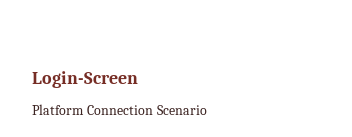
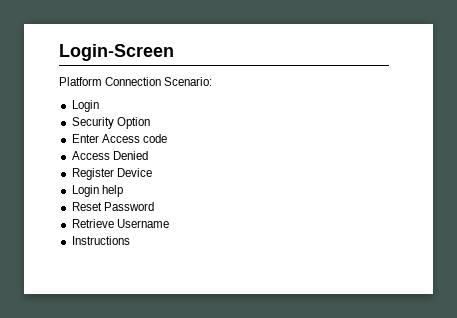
- Platform Connection Scenario
+ Platform Connection Scenario:
+ Login
+ Security Option
+ Enter Access code
+ Access Denied
+ Register Device
+ Login help
+ Reset Password
+ Retrieve Username
+ Instructions

